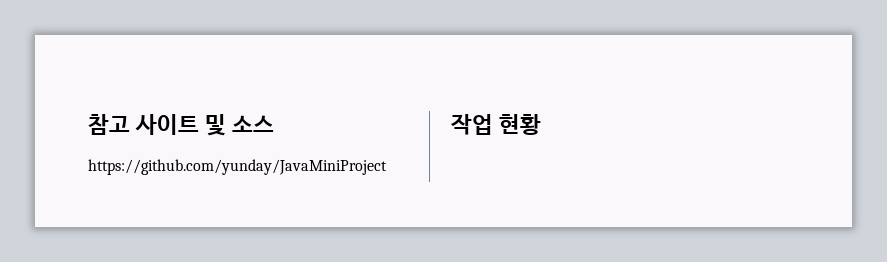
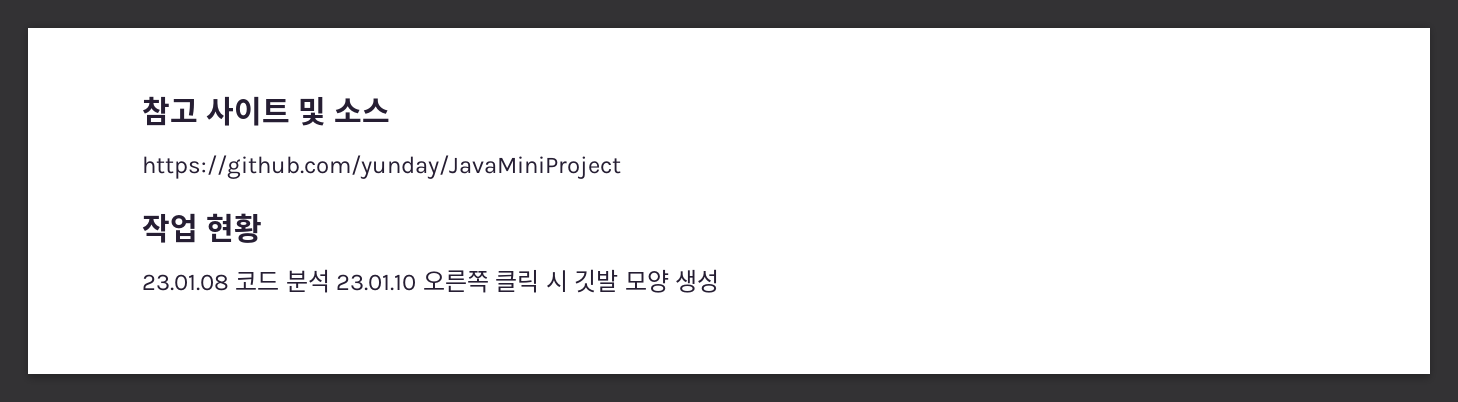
+ 23.01.08 코드 분석 23.01.10 오른쪽 클릭 시 깃발 모양 생성

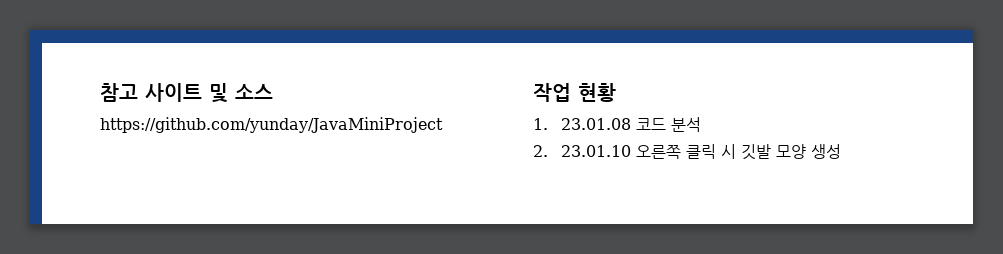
- 23.01.08 코드 분석 23.01.10 오른쪽 클릭 시 깃발 모양 생성
+ 1. 23.01.08 코드 분석
+ 2. 23.01.10 오른쪽 클릭 시 깃발 모양 생성

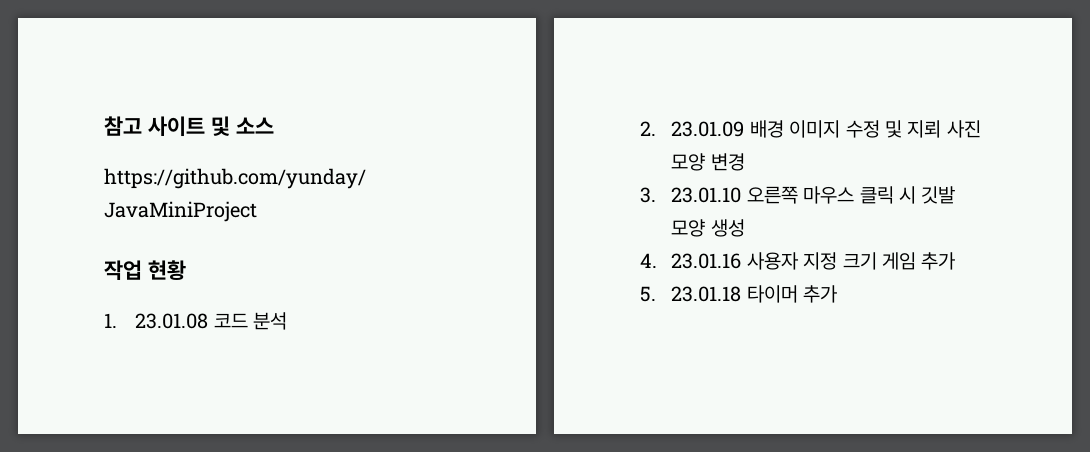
- 2. 23.01.10 오른쪽 클릭 시 깃발 모양 생성
+ 2. 23.01.09 배경 이미지 수정 및 지뢰 사진 모양 변경
+ 3. 23.01.10 오른쪽 마우스 클릭 시 깃발 모양 생성
+ 4. 23.01.16 사용자 지정 크기 게임 추가
+ 5. 23.01.18 타이머 추가

